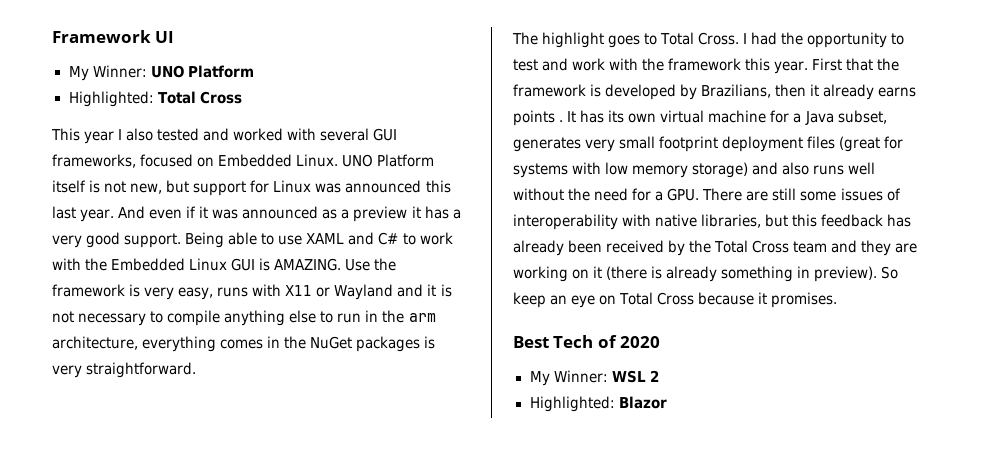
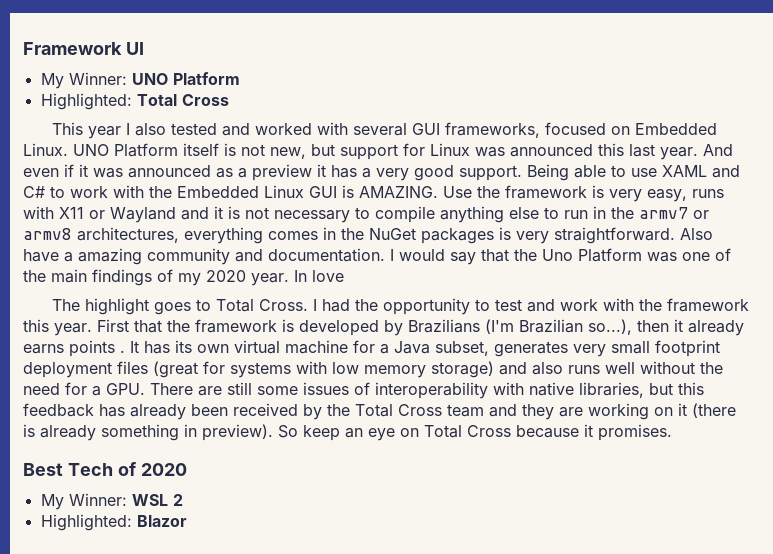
- Use the framework is very easy, runs with X11 or Wayland and it is not necessary to compile anything else to run in the arm architecture, everything comes in the NuGet packages is very straightforward.
+ Use the framework is very easy, runs with X11 or Wayland and it is not necessary to compile anything else to run in the armv7 or armv8 architectures, everything comes in the NuGet packages is very straightforward. Also have a amazing community and documentation. I would say that the Uno Platform was one of the main findings of my 2020 year. In love
- First that the framework is developed by Brazilians, then it already earns points .
+ First that the framework is developed by Brazilians (I'm Brazilian so...), then it already earns points .

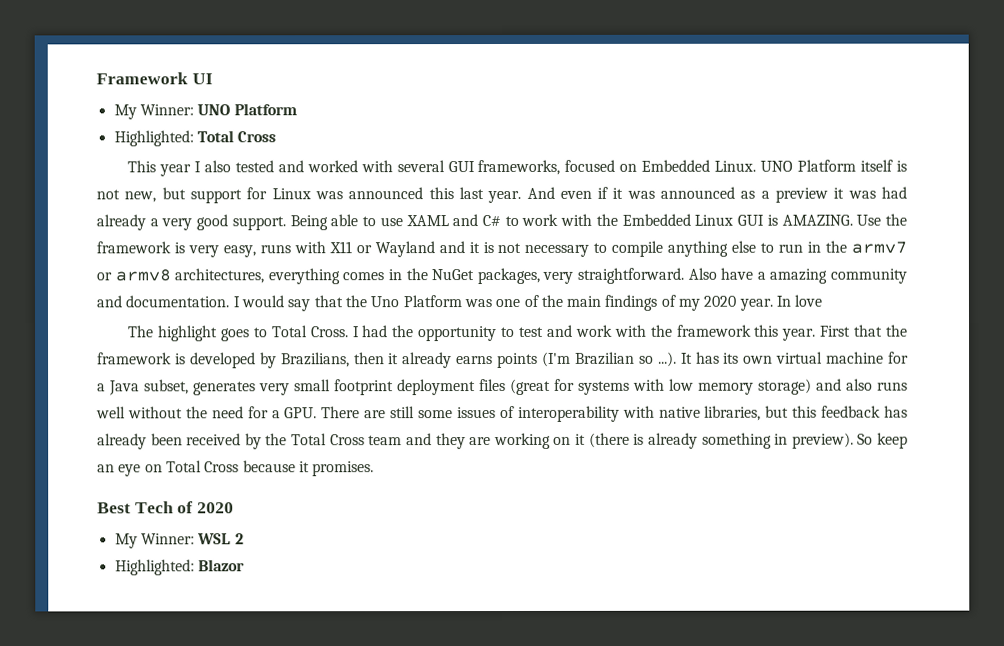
- And even if it was announced as a preview it has a very good support.
+ And even if it was announced as a preview it was had already a very good support.
- Use the framework is very easy, runs with X11 or Wayland and it is not necessary to compile anything else to run in the armv7 or armv8 architectures, everything comes in the NuGet packages is very straightforward.
+ Use the framework is very easy, runs with X11 or Wayland and it is not necessary to compile anything else to run in the armv7 or armv8 architectures, everything comes in the NuGet packages, very straightforward.
- First that the framework is developed by Brazilians (I'm Brazilian so...), then it already earns points . It has its own virtual machine for a Java subset, generates very small footprint deployment files (great for systems with low memory storage) and also runs well without the need for a GPU. There are still some issues of interoperability with native libraries, but this feedback has already been received by the Total Cross team and they are working on it (there is already something in preview).
+ First that the framework is developed by Brazilians, then it already earns points (I'm Brazilian so ...). It has its own virtual machine for a Java subset, generates very small footprint deployment files (great for systems with low memory storage) and also runs well without the need for a GPU. There are still some issues of interoperability with native libraries, but this feedback has already been received by the Total Cross team and they are working on it (there is already something in preview).

